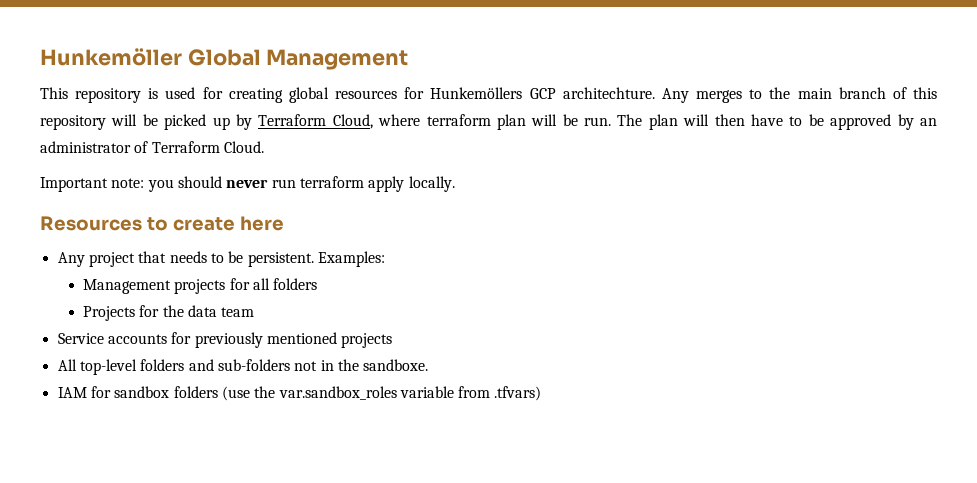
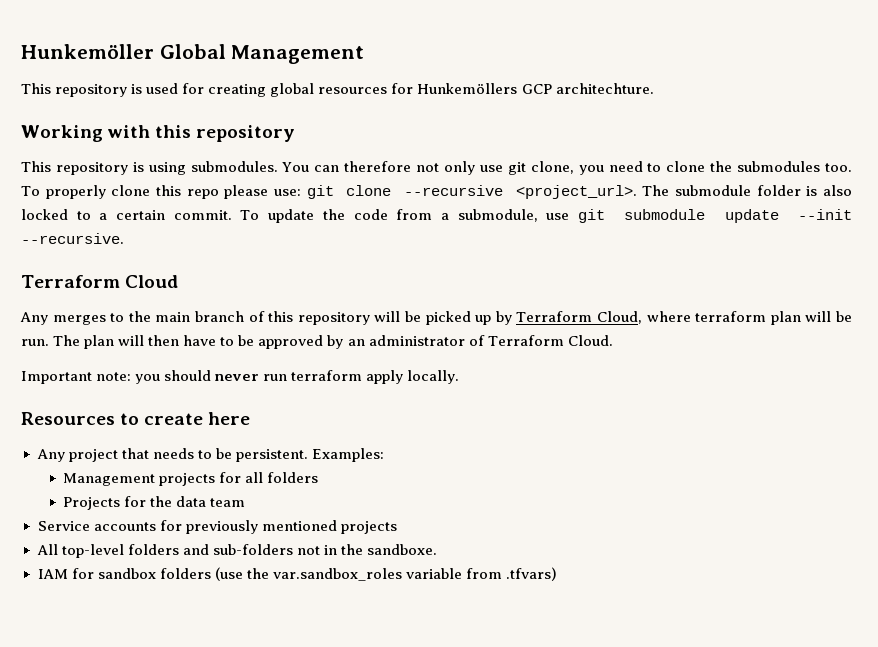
- This repository is used for creating global resources for Hunkemöllers GCP architechture. Any merges to the main branch of this repository will be picked up by Terraform Cloud, where terraform plan will be run.
+ This repository is used for creating global resources for Hunkemöllers GCP architechture.
+ Working with this repository
+ This repository is using submodules. You can therefore not only use git clone, you need to clone the submodules too. To properly clone this repo please use: git clone --recursive <project_url>. The submodule folder is also locked to a certain commit. To update the code from a submodule, use git submodule update --init --recursive.
+ Terraform Cloud
+ Any merges to the main branch of this repository will be picked up by Terraform Cloud, where terraform plan will be run.

